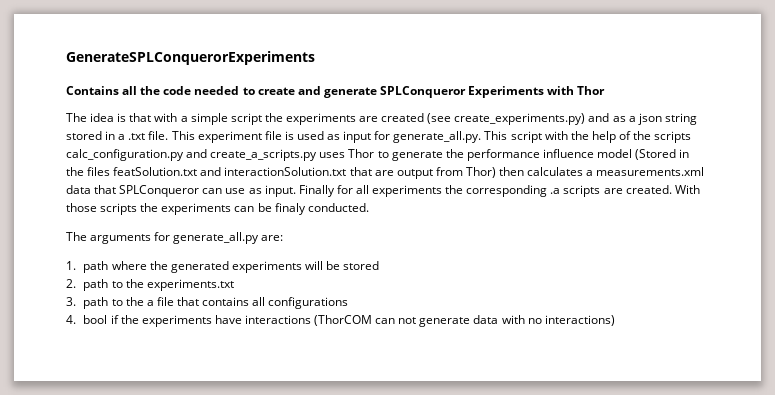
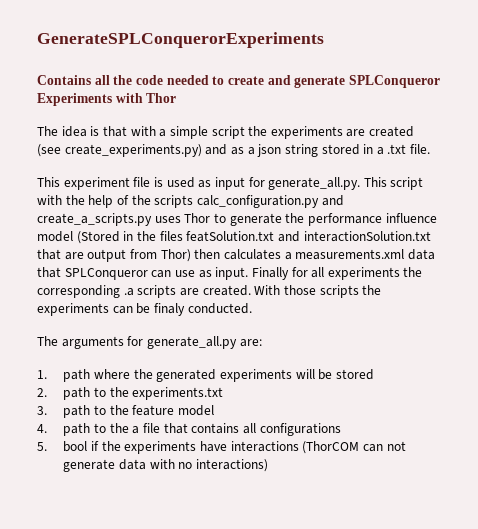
- The idea is that with a simple script the experiments are created (see create_experiments.py) and as a json string stored in a .txt file. This experiment file is used as input for generate_all.py. This script with the help of the scripts calc_configuration.py and create_a_scripts.py uses Thor to generate the performance influence model (Stored in the files featSolution.txt and interactionSolution.txt that are output from Thor) then calculates a measurements.xml data that SPLConqueror can use as input.
+ The idea is that with a simple script the experiments are created (see create_experiments.py) and as a json string stored in a .txt file.
+ This experiment file is used as input for generate_all.py. This script with the help of the scripts calc_configuration.py and create_a_scripts.py uses Thor to generate the performance influence model (Stored in the files featSolution.txt and interactionSolution.txt that are output from Thor) then calculates a measurements.xml data that SPLConqueror can use as input.
- 3. path to the a file that contains all configurations
+ 3. path to the feature model
+ 4. path to the a file that contains all configurations
- 4. bool if the experiments have interactions (ThorCOM can not generate data with no interactions)
+ 5. bool if the experiments have interactions (ThorCOM can not generate data with no interactions)

